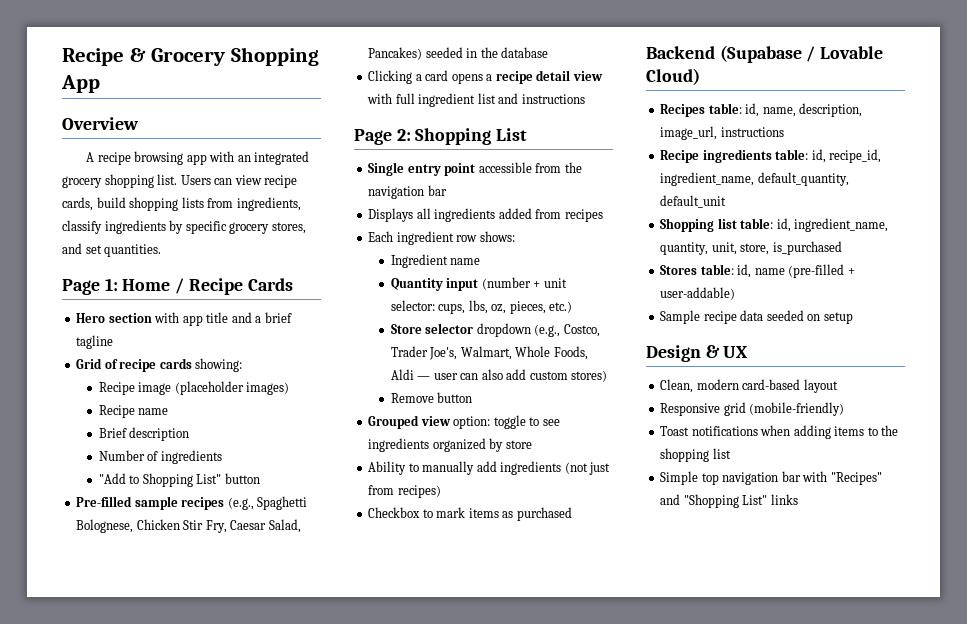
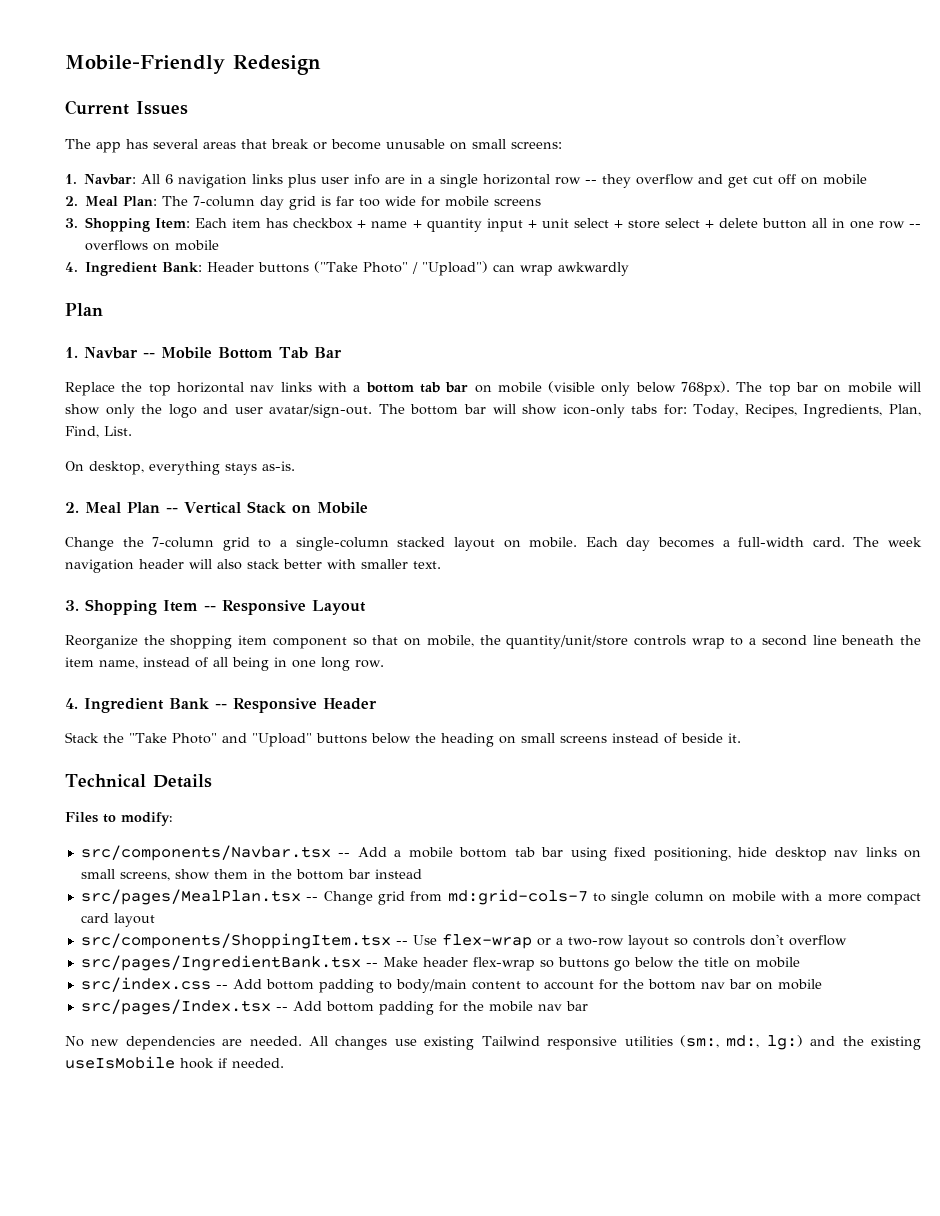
- Recipe & Grocery Shopping App
- Overview
- A recipe browsing app with an integrated grocery shopping list. Users can view recipe cards, build shopping lists from ingredients, classify ingredients by specific grocery stores, and set quantities.
- Page 1: Home / Recipe Cards
- Hero section with app title and a brief tagline
- Grid of recipe cards showing:
- Recipe image (placeholder images)
- Recipe name
- Brief description
- Number of ingredients
- "Add to Shopping List" button
- Pre-filled sample recipes (e.g., Spaghetti Bolognese, Chicken Stir Fry, Caesar Salad, Pancakes) seeded in the database
- Clicking a card opens a recipe detail view with full ingredient list and instructions
- Page 2: Shopping List
- Single entry point accessible from the navigation bar
- Displays all ingredients added from recipes
- Each ingredient row shows:
- Ingredient name
- Quantity input (number + unit selector: cups, lbs, oz, pieces, etc.)
- Store selector dropdown (e.g., Costco, Trader Joe's, Walmart, Whole Foods, Aldi — user can also add custom stores)
- Remove button
- Grouped view option: toggle to see ingredients organized by store
- Ability to manually add ingredients (not just from recipes)
- Checkbox to mark items as purchased
- Backend (Supabase / Lovable Cloud)
- Recipes table: id, name, description, image_url, instructions
- Recipe ingredients table: id, recipe_id, ingredient_name, default_quantity, default_unit
- Shopping list table: id, ingredient_name, quantity, unit, store, is_purchased
- Stores table: id, name (pre-filled + user-addable)
- Sample recipe data seeded on setup
- Design & UX
- Clean, modern card-based layout
- Responsive grid (mobile-friendly)
- Toast notifications when adding items to the shopping list
- Simple top navigation bar with "Recipes" and "Shopping List" links
+ Mobile-Friendly Redesign
+ Current Issues
+ The app has several areas that break or become unusable on small screens:
+ 1. Navbar: All 6 navigation links plus user info are in a single horizontal row -- they overflow and get cut off on mobile
+ 2. Meal Plan: The 7-column day grid is far too wide for mobile screens
+ 3. Shopping Item: Each item has checkbox + name + quantity input + unit select + store select + delete button all in one row -- overflows on mobile
+ 4. Ingredient Bank: Header buttons ("Take Photo" / "Upload") can wrap awkwardly
+ Plan
+ 1. Navbar -- Mobile Bottom Tab Bar
+ Replace the top horizontal nav links with a bottom tab bar on mobile (visible only below 768px). The top bar on mobile will show only the logo and user avatar/sign-out. The bottom bar will show icon-only tabs for: Today, Recipes, Ingredients, Plan, Find, List.
+ On desktop, everything stays as-is.
+ 2. Meal Plan -- Vertical Stack on Mobile
+ Change the 7-column grid to a single-column stacked layout on mobile. Each day becomes a full-width card. The week navigation header will also stack better with smaller text.
+ 3. Shopping Item -- Responsive Layout
+ Reorganize the shopping item component so that on mobile, the quantity/unit/store controls wrap to a second line beneath the item name, instead of all being in one long row.
+ 4. Ingredient Bank -- Responsive Header
+ Stack the "Take Photo" and "Upload" buttons below the heading on small screens instead of beside it.
+ Technical Details
+ Files to modify:
+ src/components/Navbar.tsx -- Add a mobile bottom tab bar using fixed positioning, hide desktop nav links on small screens, show them in the bottom bar instead
+ src/pages/MealPlan.tsx -- Change grid from md:grid-cols-7 to single column on mobile with a more compact card layout
+ src/components/ShoppingItem.tsx -- Use flex-wrap or a two-row layout so controls don't overflow
+ src/pages/IngredientBank.tsx -- Make header flex-wrap so buttons go below the title on mobile
+ src/index.css -- Add bottom padding to body/main content to account for the bottom nav bar on mobile
+ src/pages/Index.tsx -- Add bottom padding for the mobile nav bar
+ No new dependencies are needed. All changes use existing Tailwind responsive utilities (sm:, md:, lg:) and the existing useIsMobile hook if needed.

